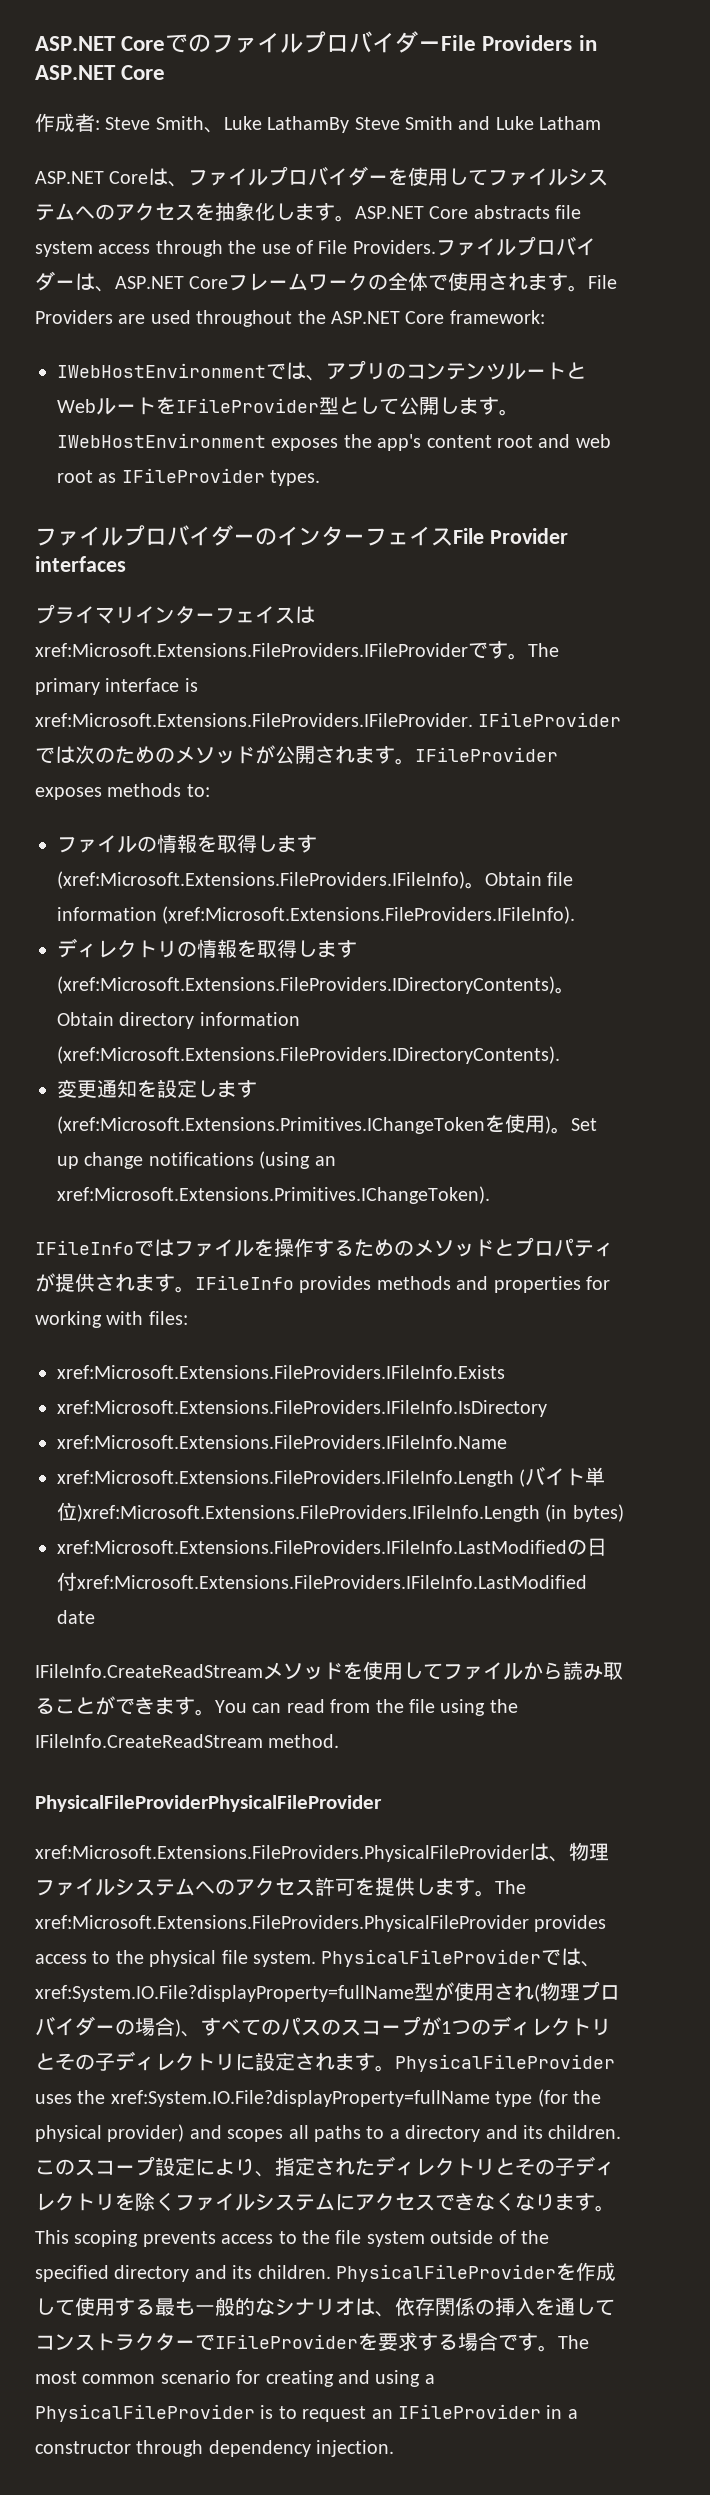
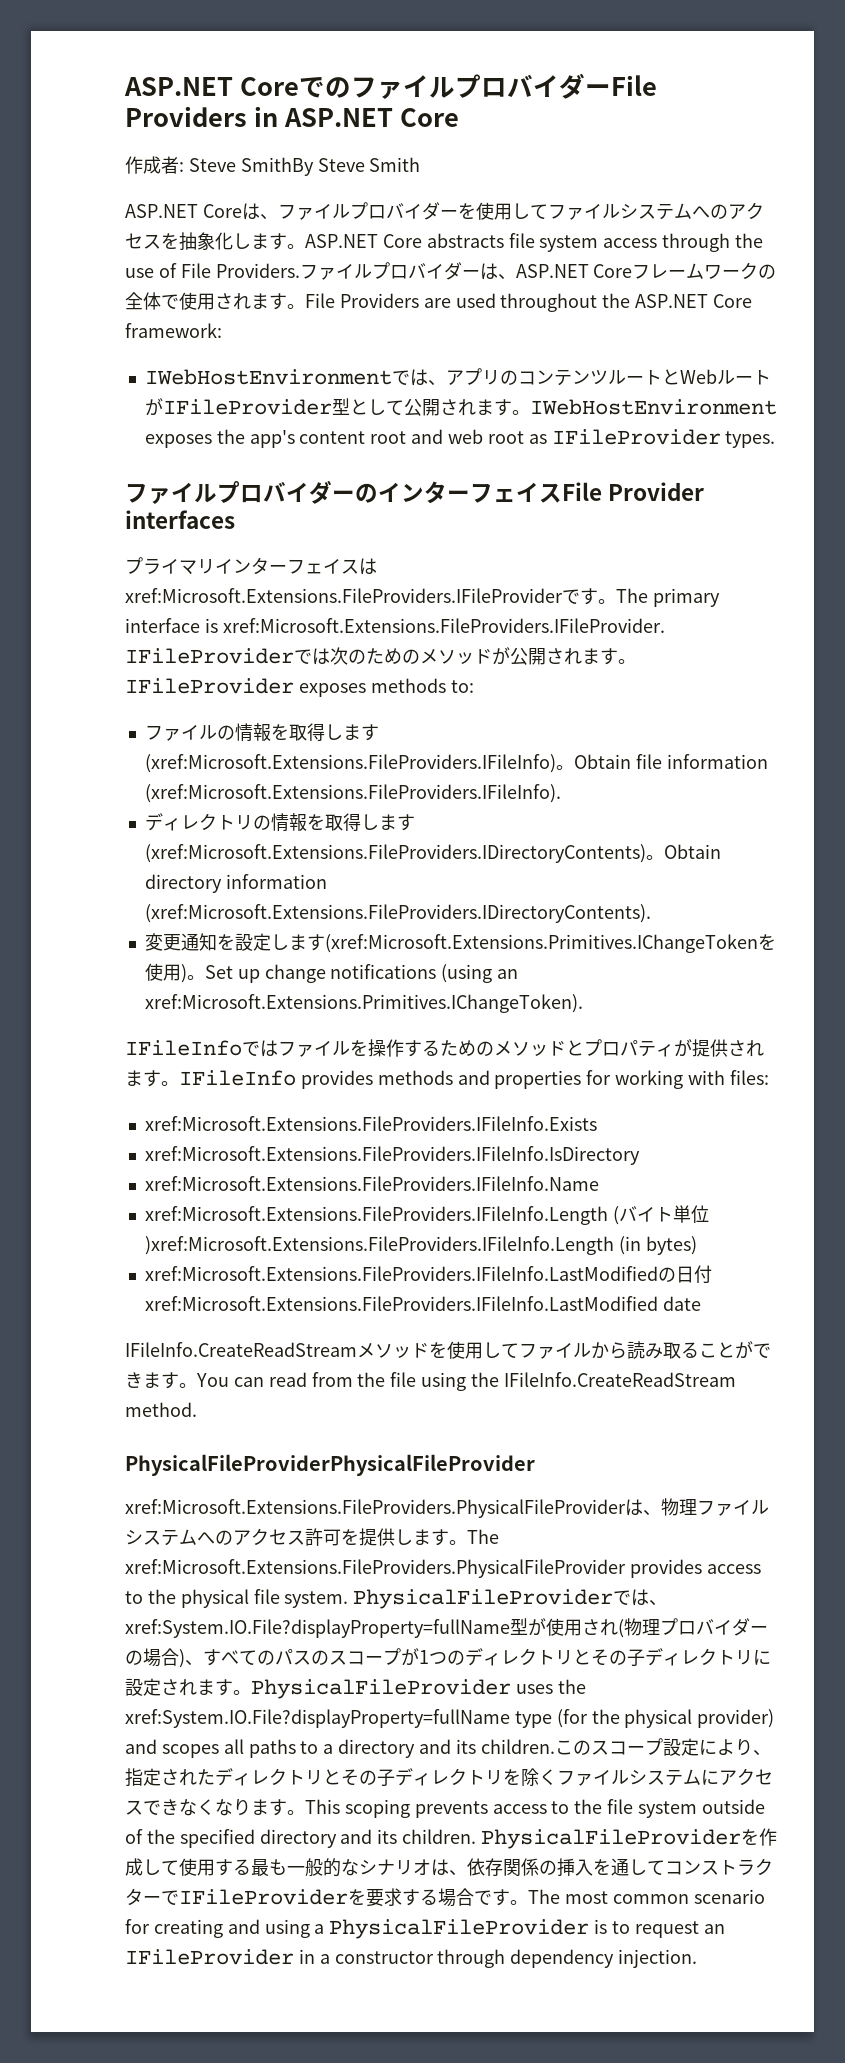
- 作成者: Steve Smith、Luke LathamBy Steve Smith and Luke Latham
+ 作成者: Steve SmithBy Steve Smith
- IWebHostEnvironmentでは、アプリのコンテンツルートとWebルートをIFileProvider型として公開します。
+ IWebHostEnvironmentでは、アプリのコンテンツルートとWebルートがIFileProvider型として公開されます。

